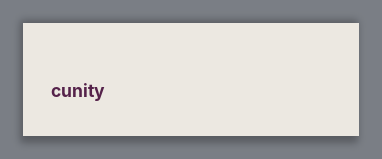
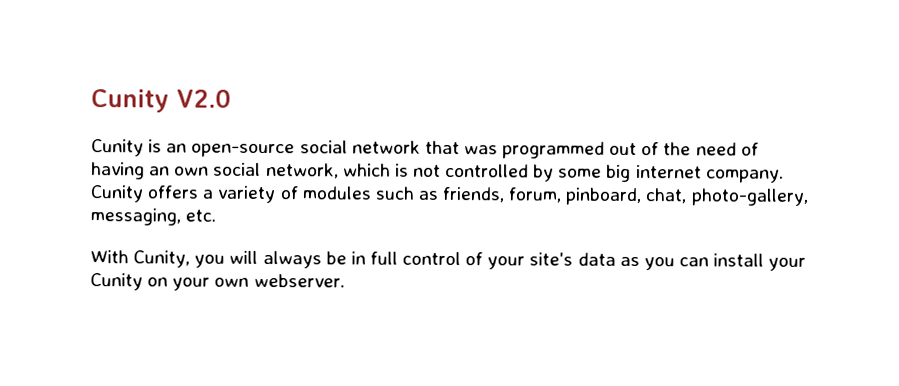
- cunity
+ Cunity V2.0
+ Cunity is an open-source social network that was programmed out of the need of having an own social network, which is not controlled by some big internet company. Cunity offers a variety of modules such as friends, forum, pinboard, chat, photo-gallery, messaging, etc.
+ With Cunity, you will always be in full control of your site's data as you can install your Cunity on your own webserver.

